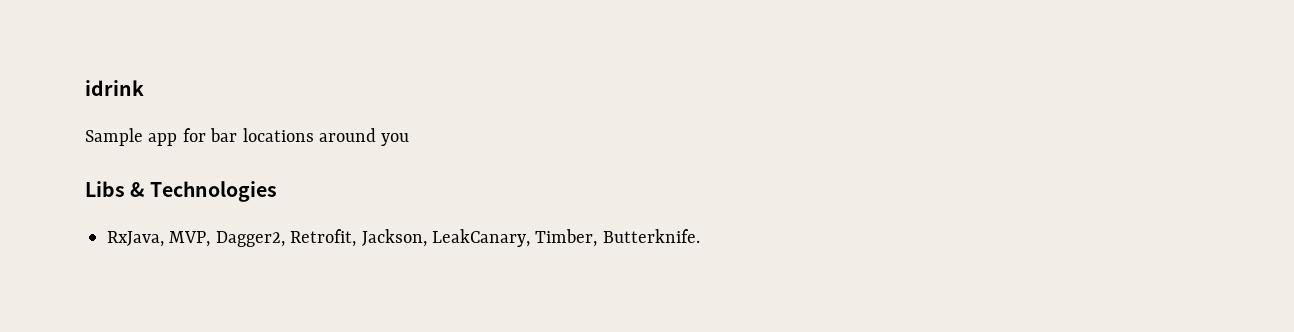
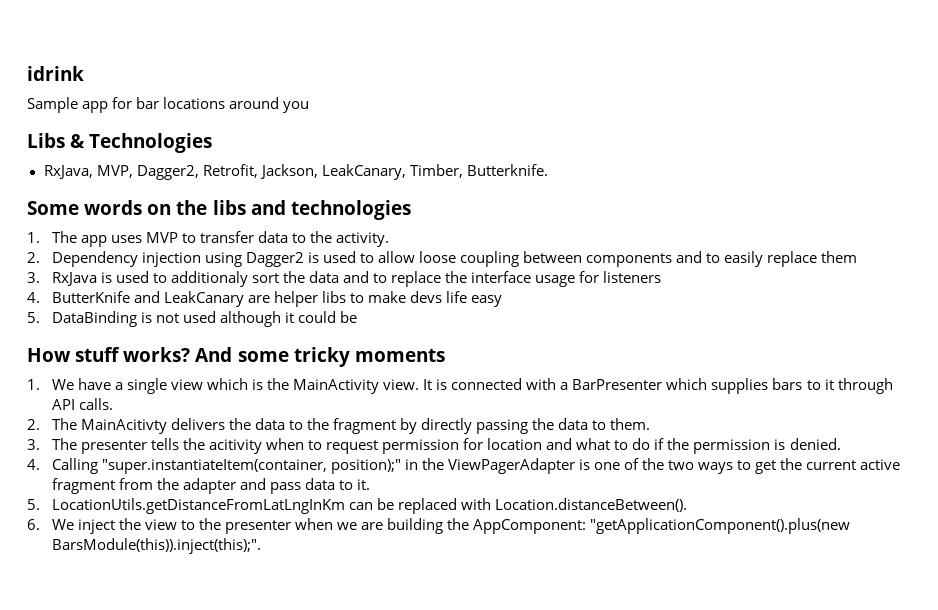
+ Some words on the libs and technologies
+ 1. The app uses MVP to transfer data to the activity.
+ 2. Dependency injection using Dagger2 is used to allow loose coupling between components and to easily replace them
+ 3. RxJava is used to additionaly sort the data and to replace the interface usage for listeners
+ 4. ButterKnife and LeakCanary are helper libs to make devs life easy
+ 5. DataBinding is not used although it could be
+ How stuff works? And some tricky moments
+ 1. We have a single view which is the MainActivity view. It is connected with a BarPresenter which supplies bars to it through API calls.
+ 2. The MainAcitivty delivers the data to the fragment by directly passing the data to them.
+ 3. The presenter tells the acitivity when to request permission for location and what to do if the permission is denied.
+ 4. Calling "super.instantiateItem(container, position);" in the ViewPagerAdapter is one of the two ways to get the current active fragment from the adapter and pass data to it.
+ 5. LocationUtils.getDistanceFromLatLngInKm can be replaced with Location.distanceBetween().
+ 6. We inject the view to the presenter when we are building the AppComponent: "getApplicationComponent().plus(new BarsModule(this)).inject(this);".

